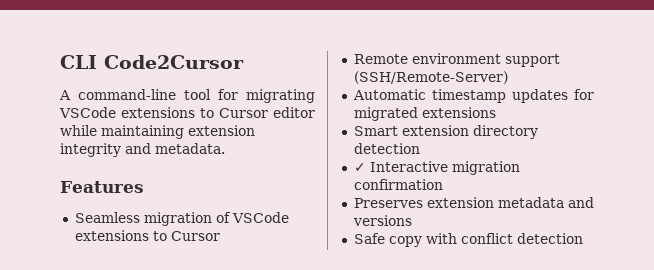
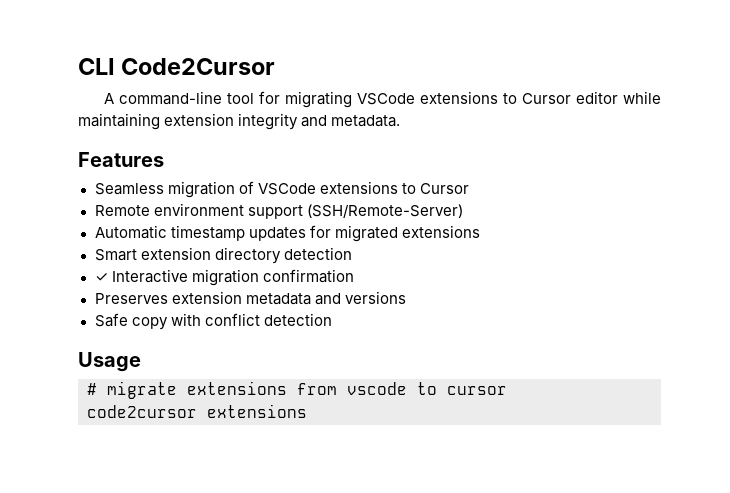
+ Usage
+ # migrate extensions from vscode to cursor
+ code2cursor extensions

